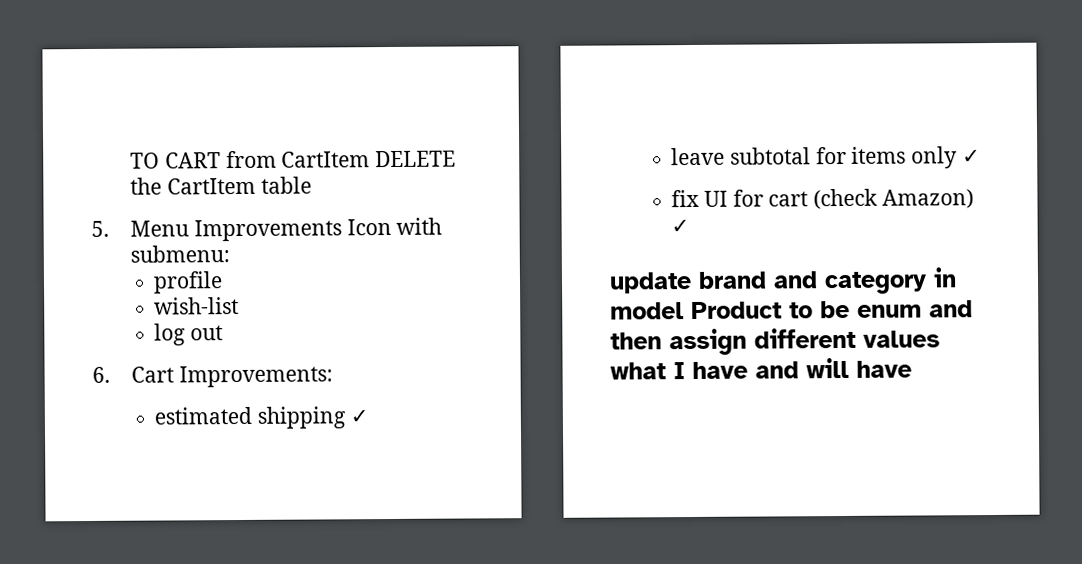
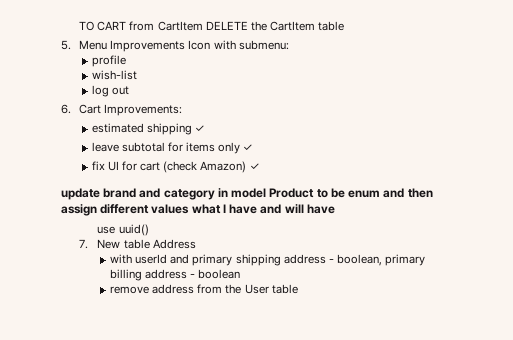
+ use uuid()
+ 7. New table Address
+ with userId and primary shipping address - boolean, primary billing address - boolean
+ remove address from the User table

